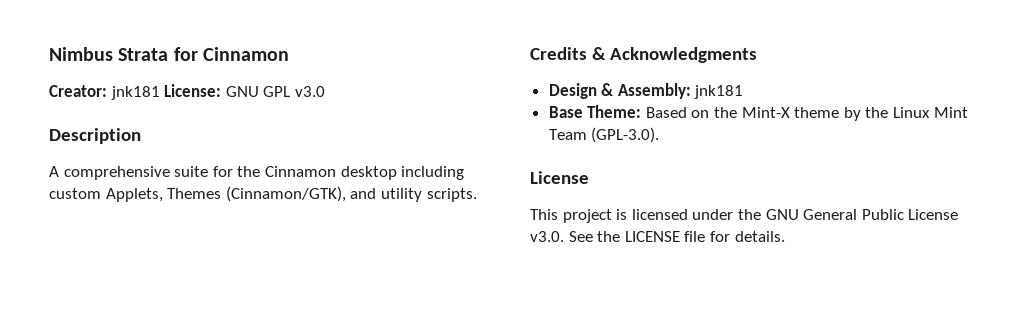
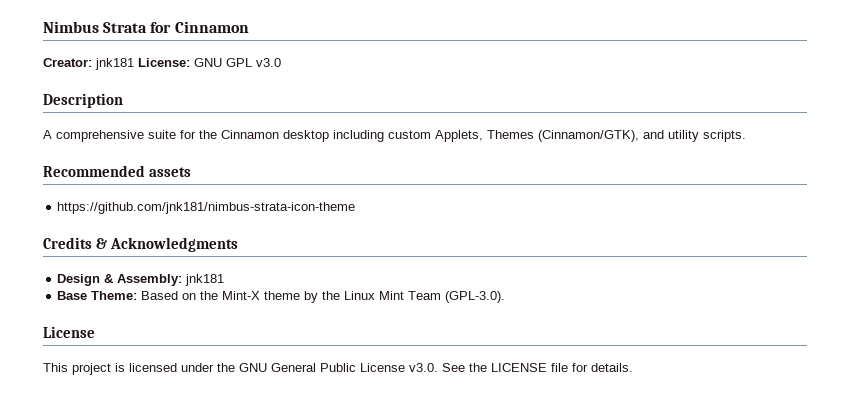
+ Recommended assets
+ https://github.com/jnk181/nimbus-strata-icon-theme

